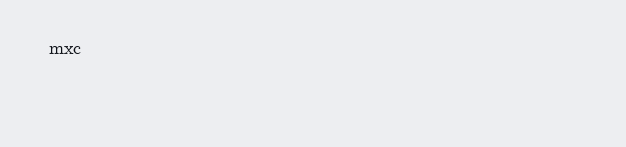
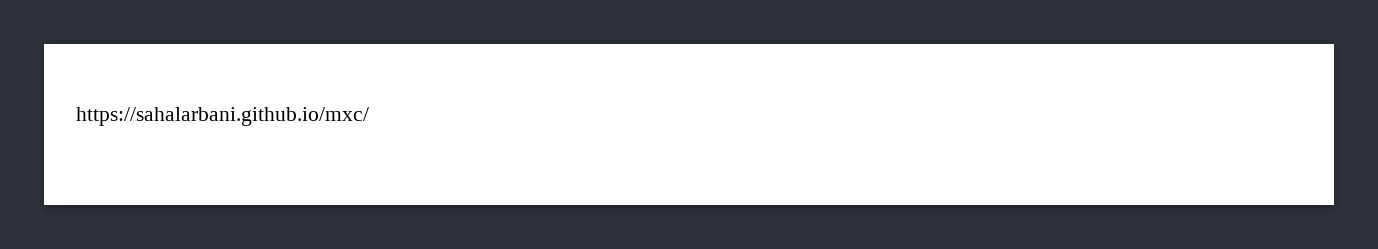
- mxc
+ https://sahalarbani.github.io/mxc/

